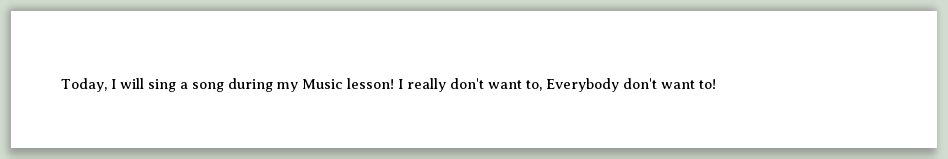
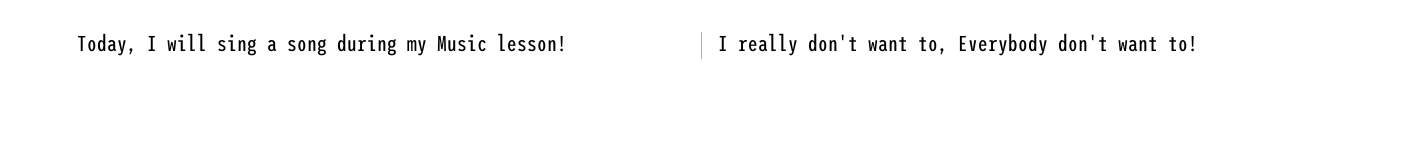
- Today, I will sing a song during my Music lesson! I really don't want to, Everybody don't want to!
+ Today, I will sing a song during my Music lesson!
+ I really don't want to, Everybody don't want to!

